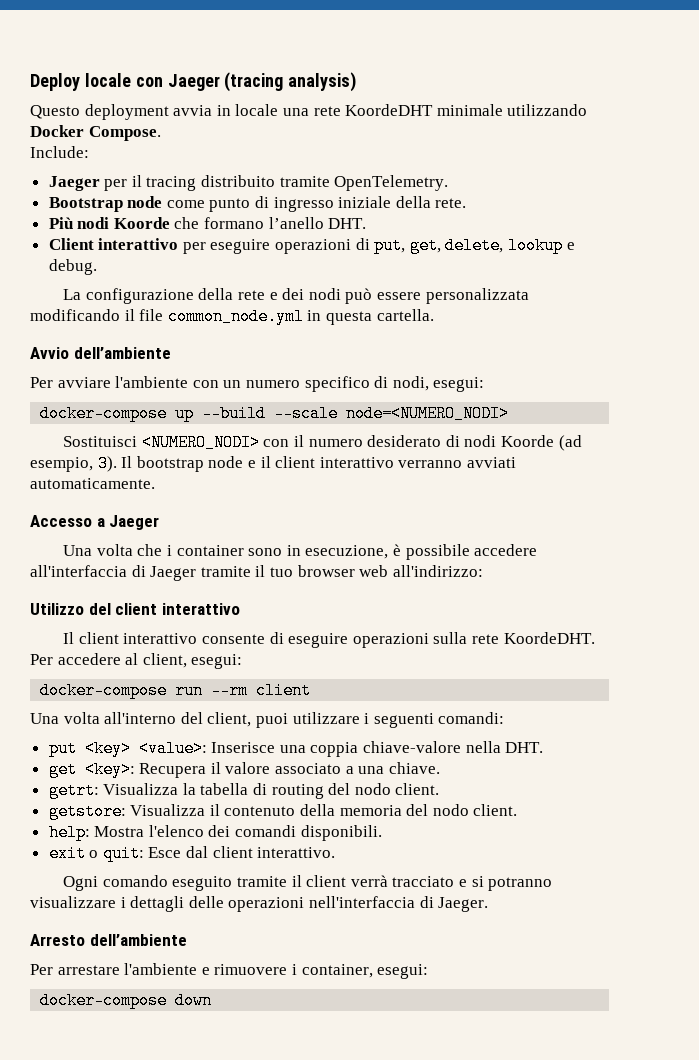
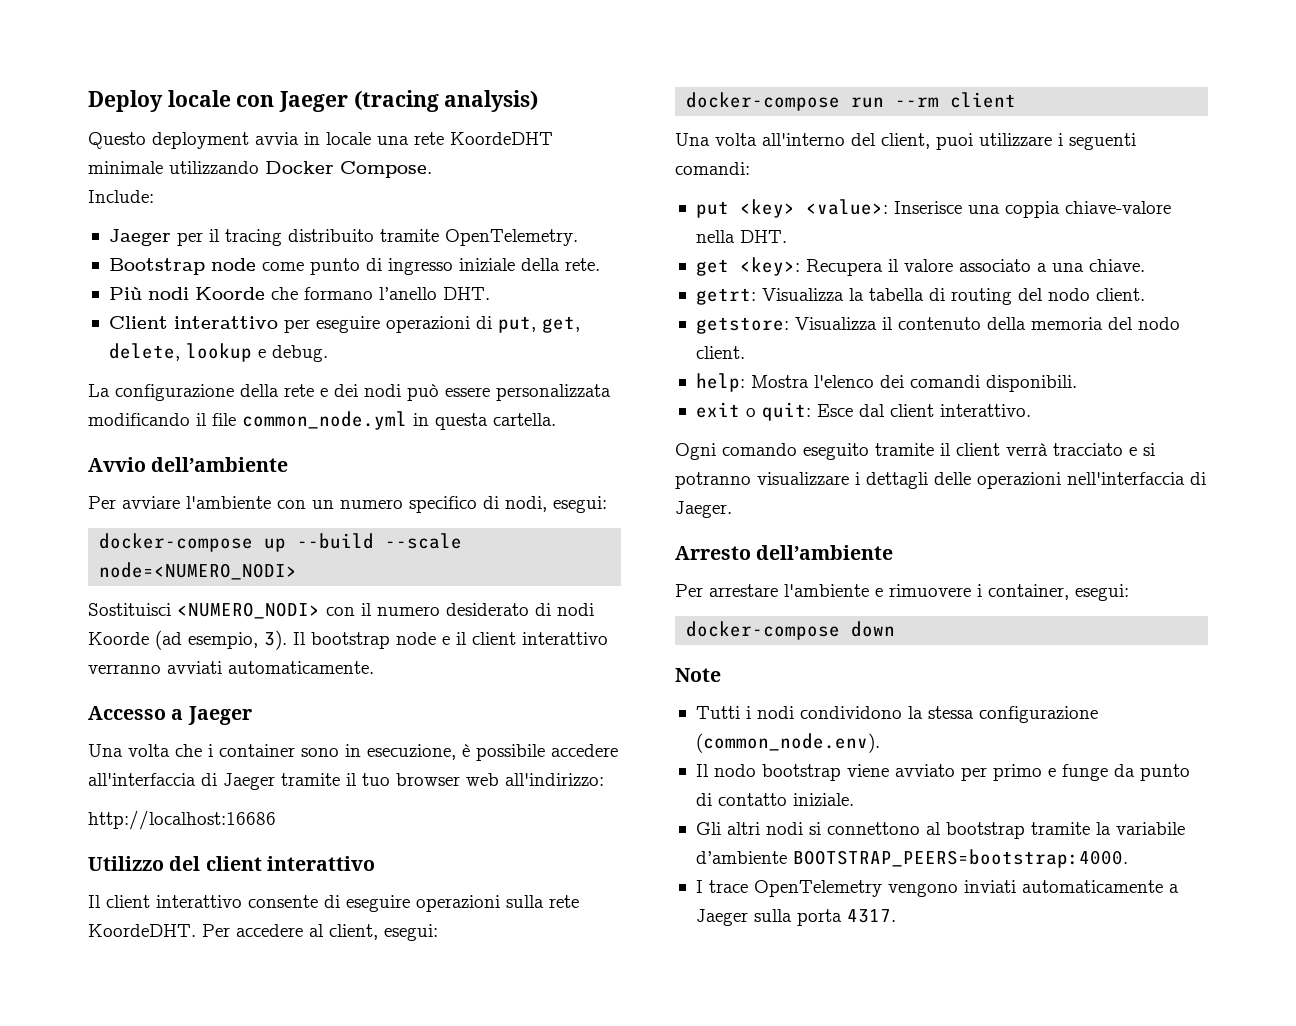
+ http://localhost:16686
+ Note
+ Tutti i nodi condividono la stessa configurazione (common_node.env).
+ Il nodo bootstrap viene avviato per primo e funge da punto di contatto iniziale.
+ Gli altri nodi si connettono al bootstrap tramite la variabile d’ambiente BOOTSTRAP_PEERS=bootstrap:4000.
+ I trace OpenTelemetry vengono inviati automaticamente a Jaeger sulla porta 4317.

